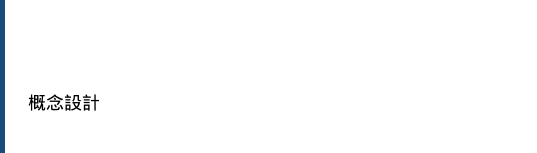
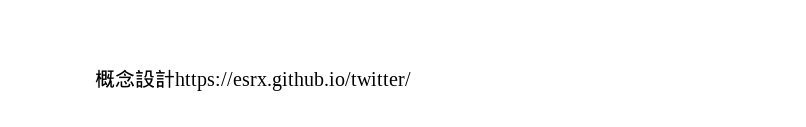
- 概念設計
+ 概念設計https://esrx.github.io/twitter/

